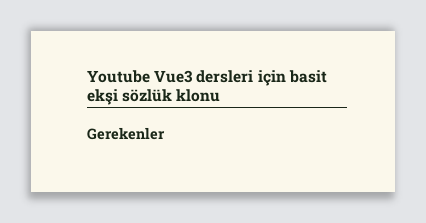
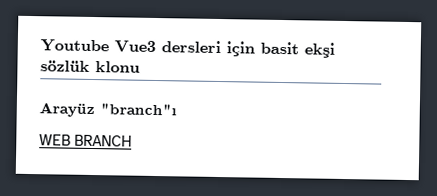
- Gerekenler
+ Arayüz "branch"ı
+ WEB BRANCH

